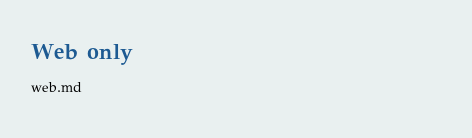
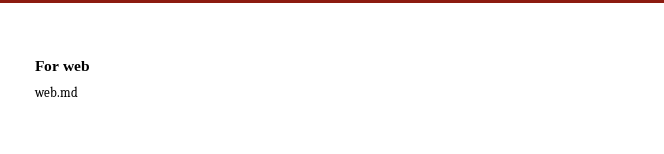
- Web only
+ For web

